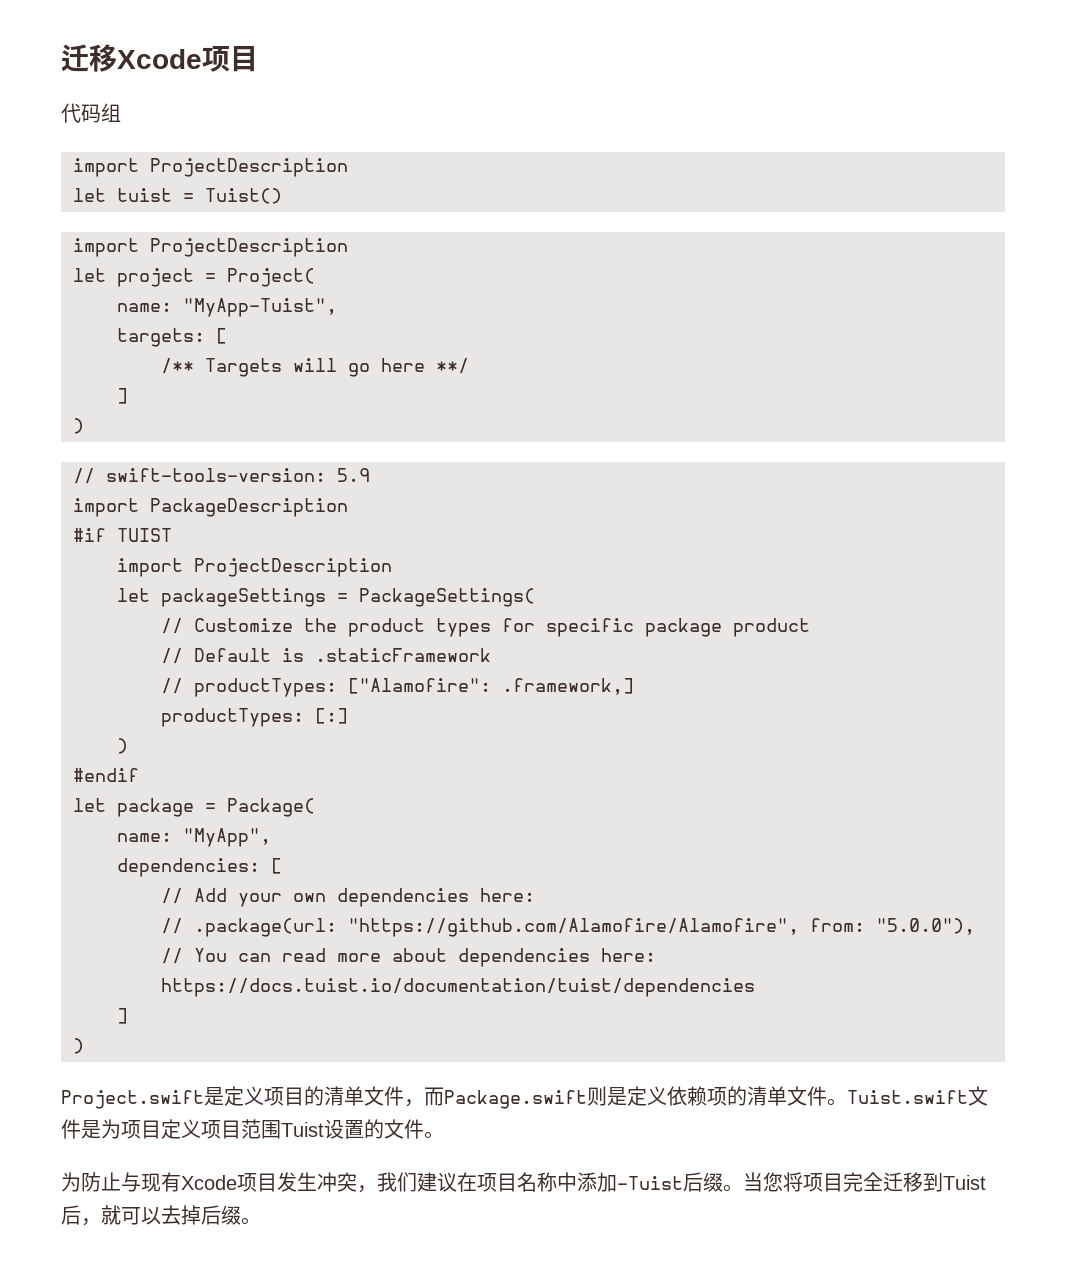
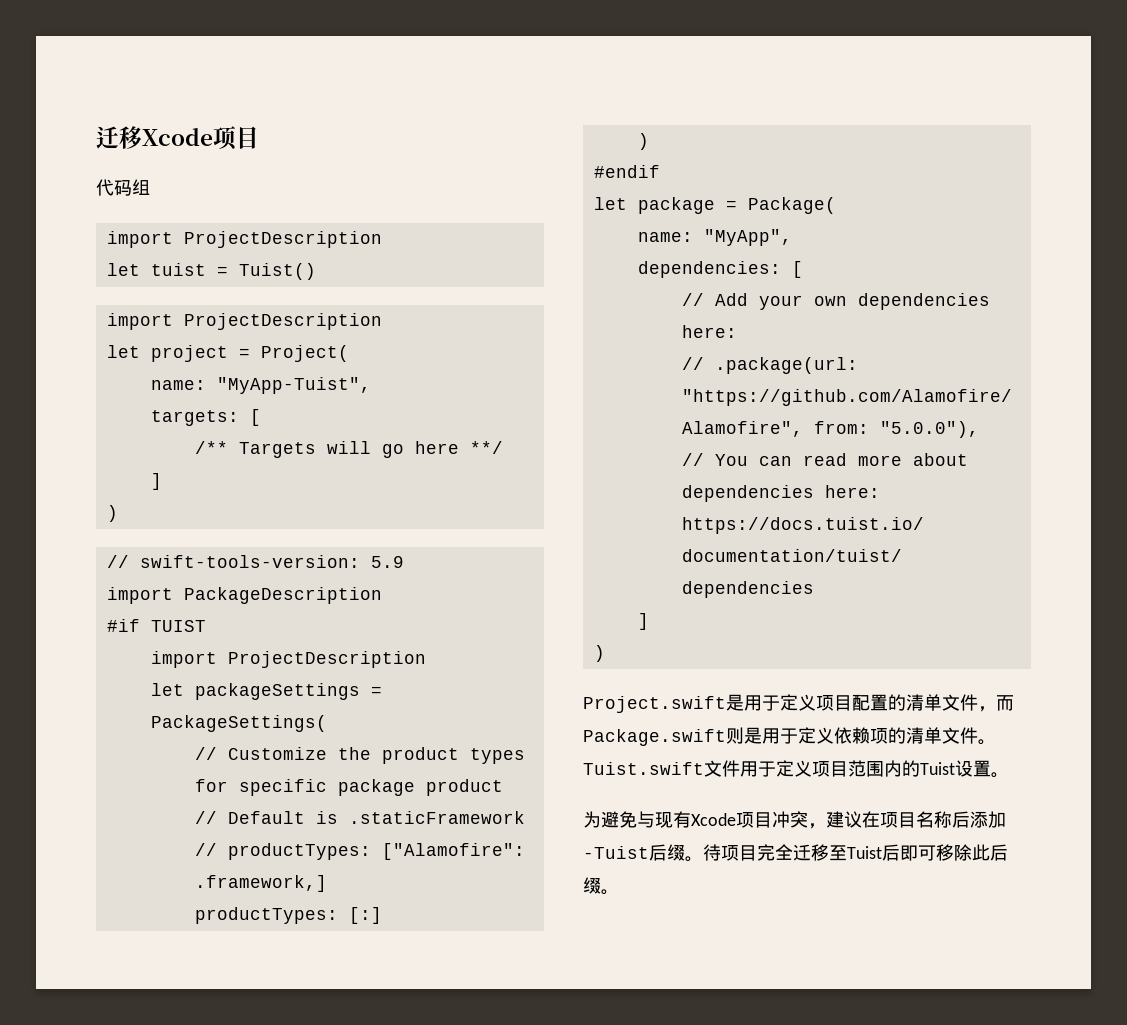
- Project.swift是定义项目的清单文件，而Package.swift则是定义依赖项的清单文件。
+ Project.swift是用于定义项目配置的清单文件，而Package.swift则是用于定义依赖项的清单文件。
- Tuist.swift文件是为项目定义项目范围Tuist设置的文件。
+ Tuist.swift文件用于定义项目范围内的Tuist设置。
- 为防止与现有Xcode项目发生冲突，我们建议在项目名称中添加-Tuist后缀。
+ 为避免与现有Xcode项目冲突，建议在项目名称后添加-Tuist后缀。
- 当您将项目完全迁移到Tuist后，就可以去掉后缀。
+ 待项目完全迁移至Tuist后即可移除此后缀。

